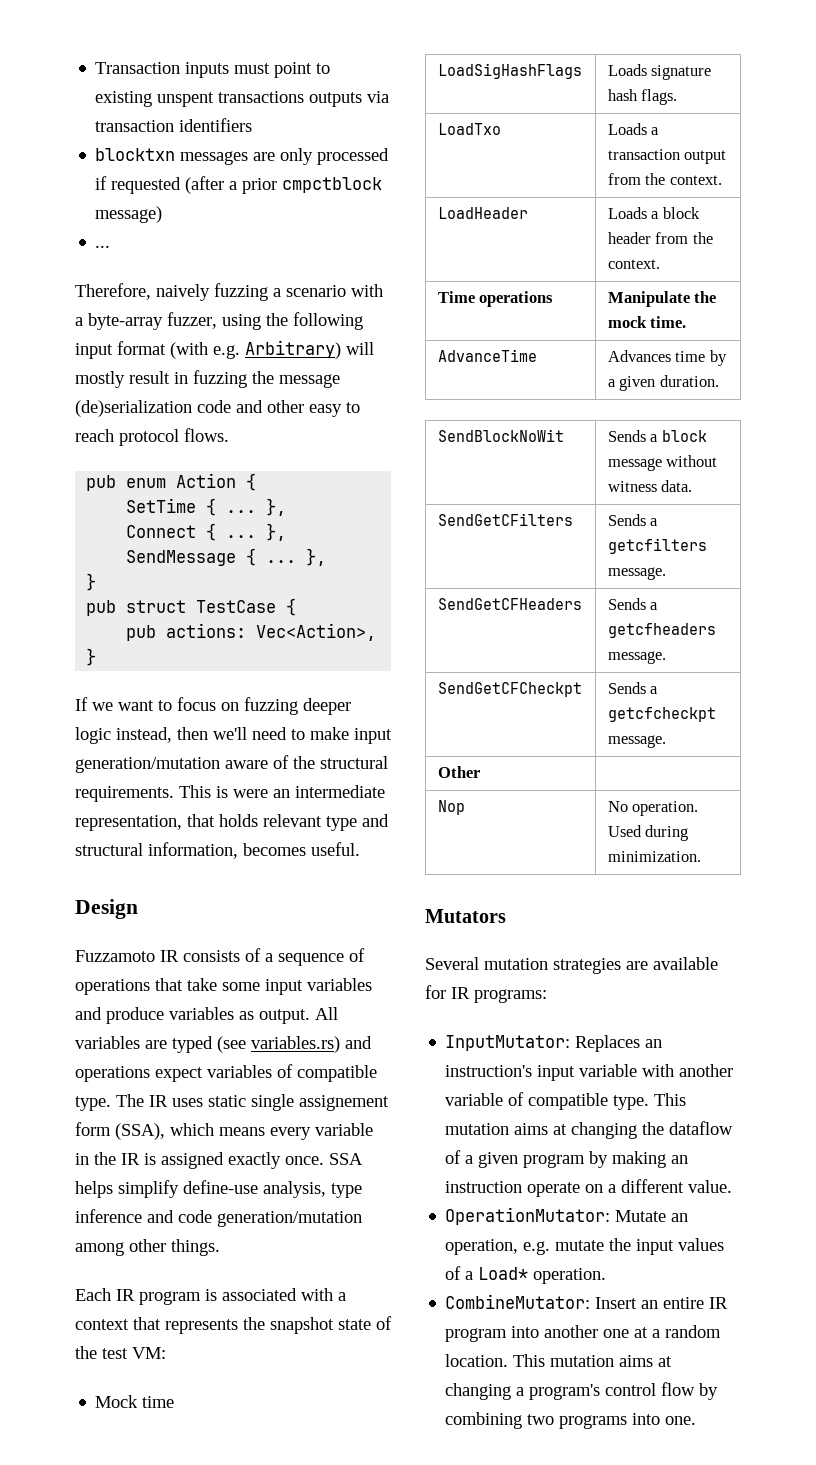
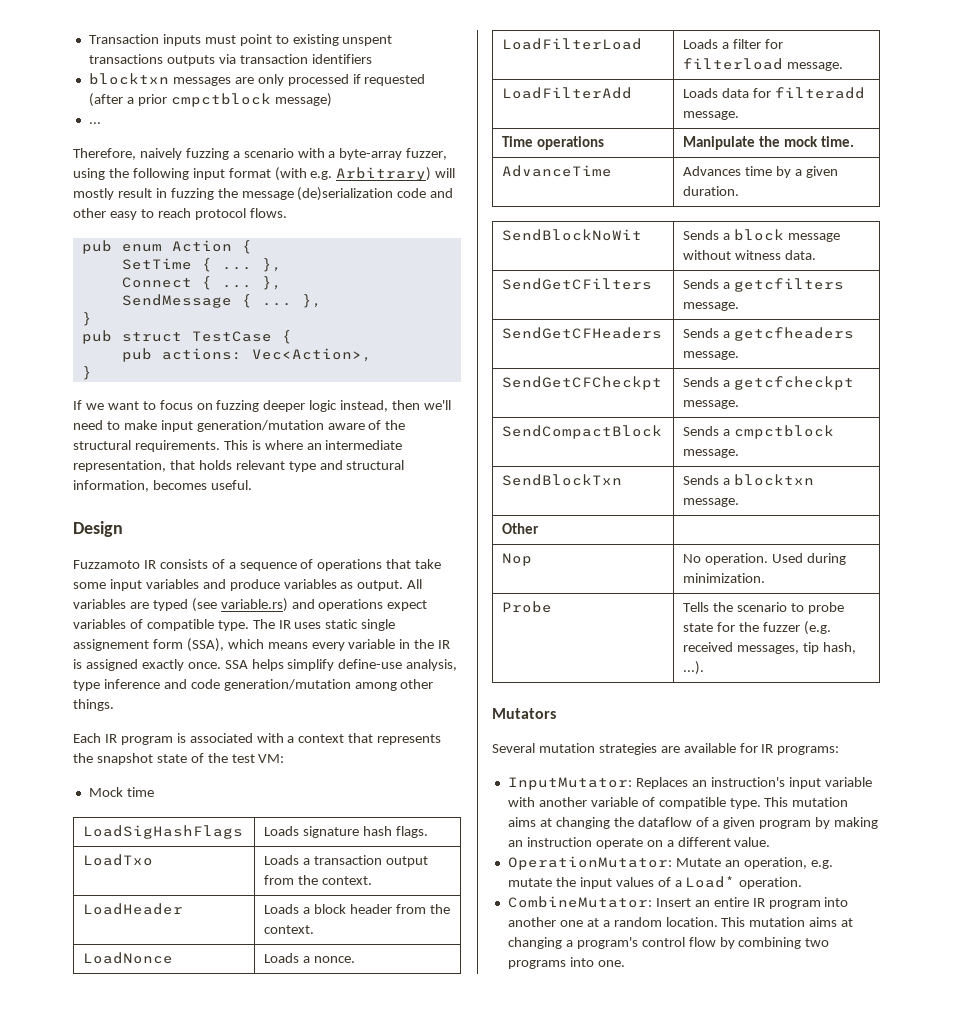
- This is were an intermediate representation, that holds relevant type and structural information, becomes useful.
+ This is where an intermediate representation, that holds relevant type and structural information, becomes useful.
- All variables are typed (see variables.rs) and operations expect variables of compatible type.
+ All variables are typed (see variable.rs) and operations expect variables of compatible type.
+ LoadNonce | Loads a nonce.
+ LoadFilterLoad | Loads a filter for filterload message.
+ LoadFilterAdd | Loads data for filteradd message.
+ SendCompactBlock | Sends a cmpctblock message.
+ SendBlockTxn | Sends a blocktxn message.
+ Probe | Tells the scenario to probe state for the fuzzer (e.g. received messages, tip hash, ...).

